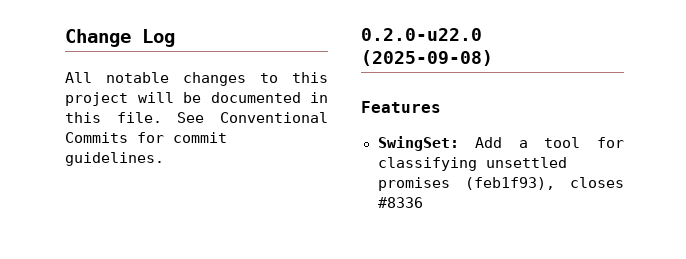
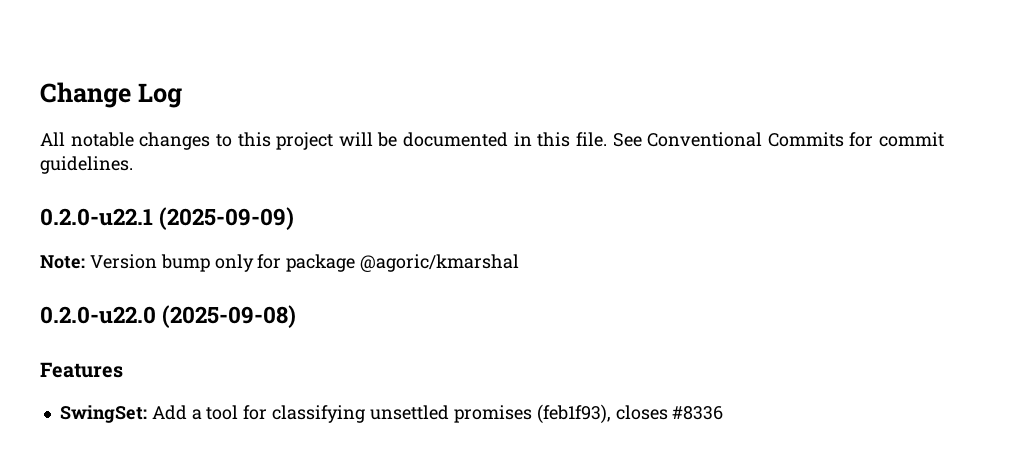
+ 0.2.0-u22.1 (2025-09-09)
+ Note: Version bump only for package @agoric/kmarshal

